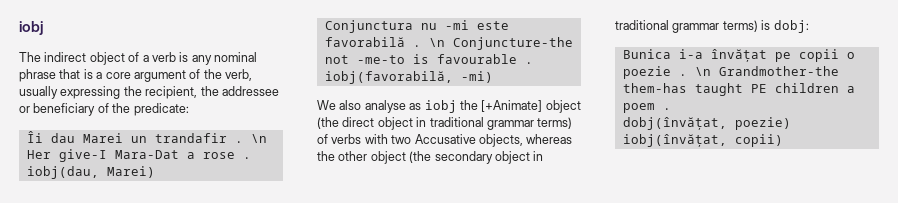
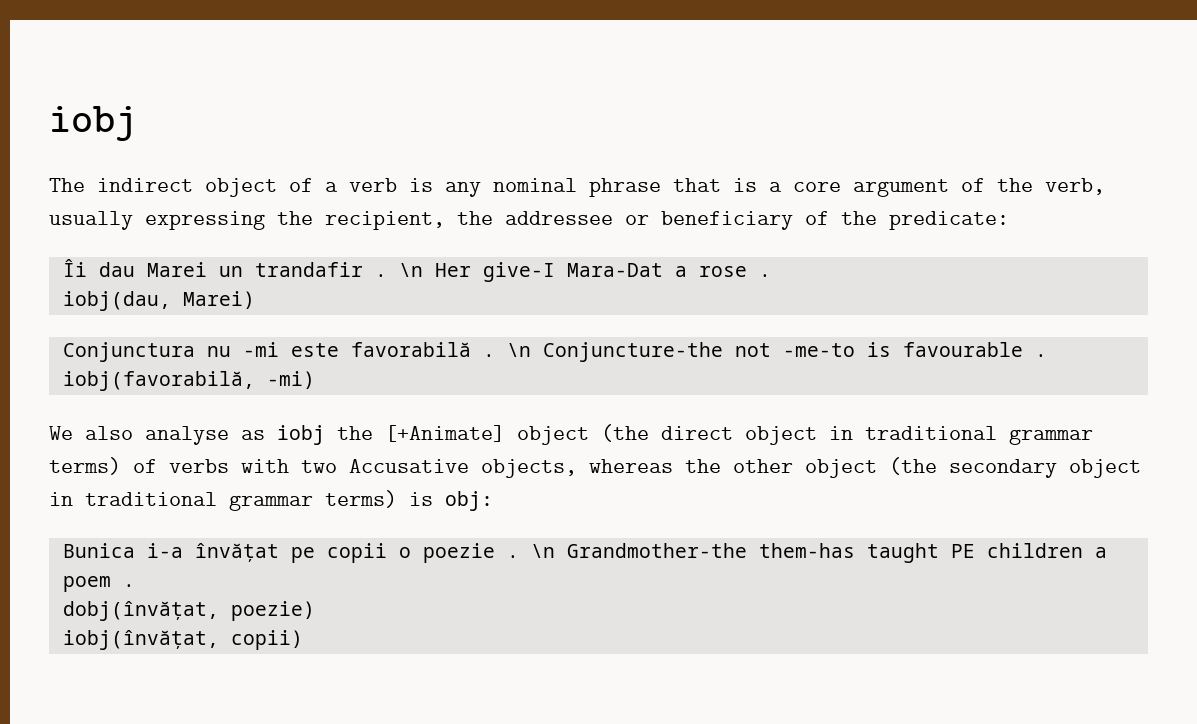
- We also analyse as iobj the [+Animate] object (the direct object in traditional grammar terms) of verbs with two Accusative objects, whereas the other object (the secondary object in traditional grammar terms) is dobj:
+ We also analyse as iobj the [+Animate] object (the direct object in traditional grammar terms) of verbs with two Accusative objects, whereas the other object (the secondary object in traditional grammar terms) is obj:

